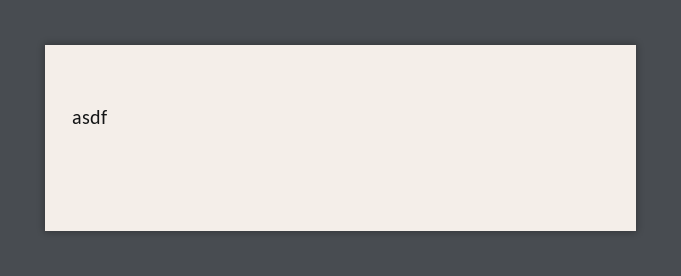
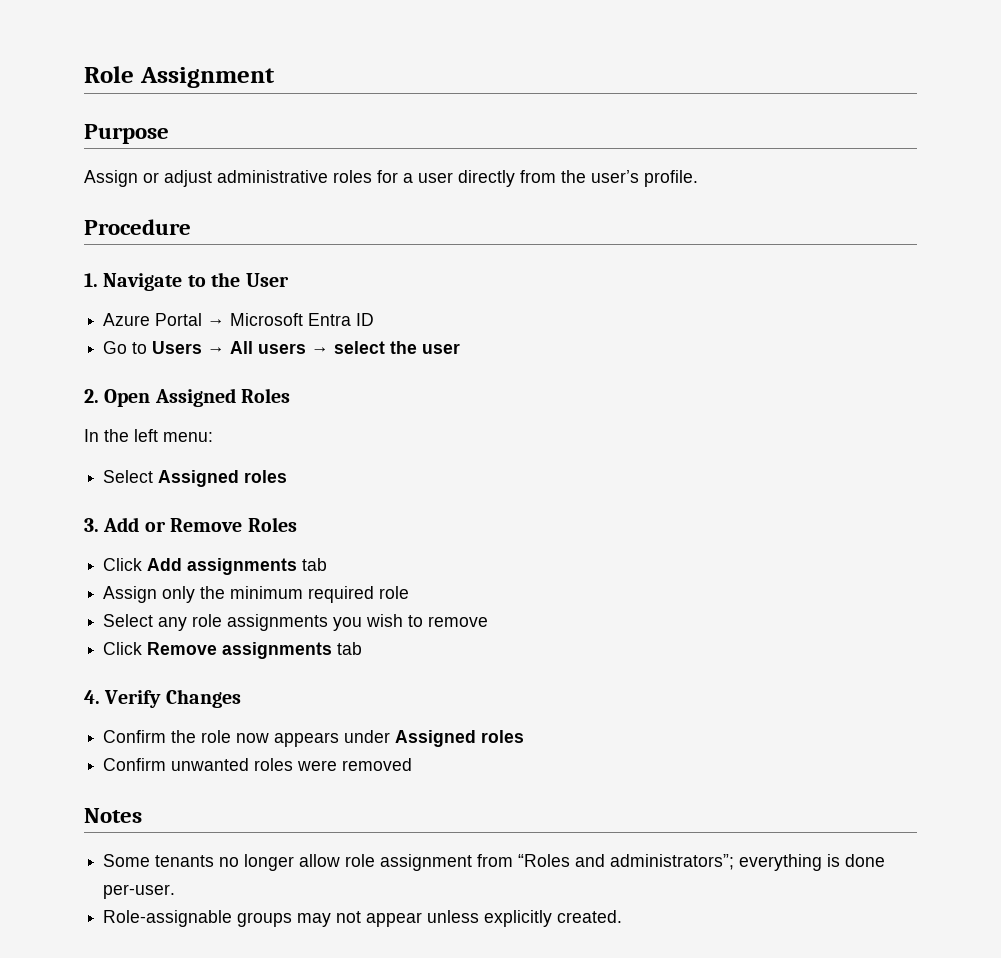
- asdf
+ Role Assignment
+ Purpose
+ Assign or adjust administrative roles for a user directly from the user’s profile.
+ Procedure
+ 1. Navigate to the User
+ Azure Portal → Microsoft Entra ID
+ Go to Users → All users → select the user
+ 2. Open Assigned Roles
+ In the left menu:
+ Select Assigned roles
+ 3. Add or Remove Roles
+ Click Add assignments tab
+ Assign only the minimum required role
+ Select any role assignments you wish to remove
+ Click Remove assignments tab
+ 4. Verify Changes
+ Confirm the role now appears under Assigned roles
+ Confirm unwanted roles were removed
+ Notes
+ Some tenants no longer allow role assignment from “Roles and administrators”; everything is done per-user.
+ Role-assignable groups may not appear unless explicitly created.

